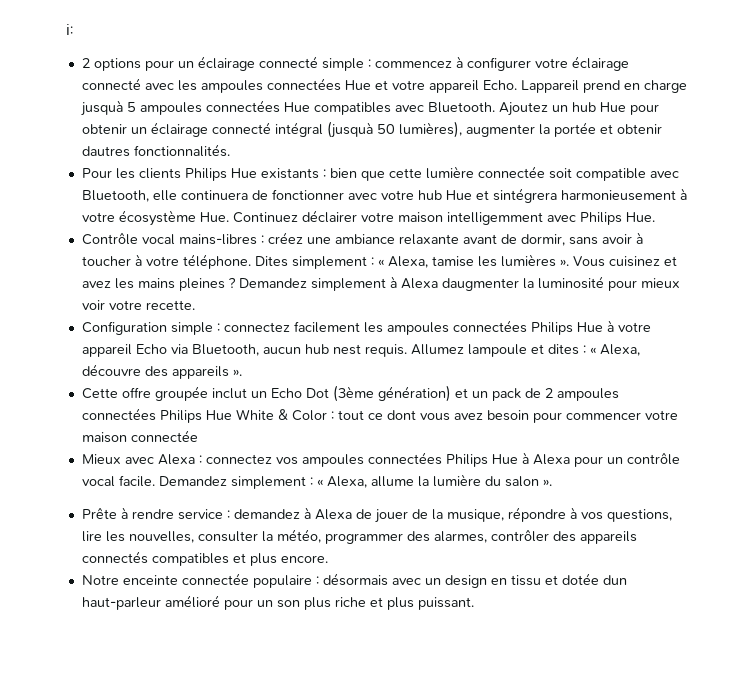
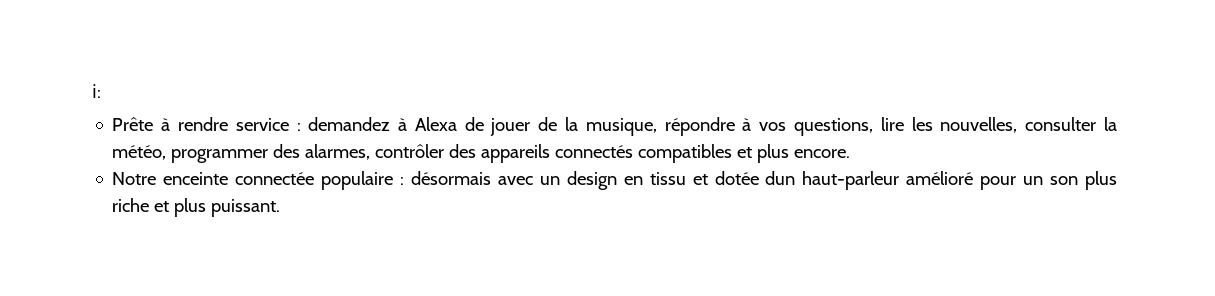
- 2 options pour un éclairage connecté simple : commencez à configurer votre éclairage connecté avec les ampoules connectées Hue et votre appareil Echo. Lappareil prend en charge jusquà 5 ampoules connectées Hue compatibles avec Bluetooth. Ajoutez un hub Hue pour obtenir un éclairage connecté intégral (jusquà 50 lumières), augmenter la portée et obtenir dautres fonctionnalités.
- Pour les clients Philips Hue existants : bien que cette lumière connectée soit compatible avec Bluetooth, elle continuera de fonctionner avec votre hub Hue et sintégrera harmonieusement à votre écosystème Hue. Continuez déclairer votre maison intelligemment avec Philips Hue.
- Contrôle vocal mains-libres : créez une ambiance relaxante avant de dormir, sans avoir à toucher à votre téléphone. Dites simplement : « Alexa, tamise les lumières ». Vous cuisinez et avez les mains pleines ? Demandez simplement à Alexa daugmenter la luminosité pour mieux voir votre recette.
- Configuration simple : connectez facilement les ampoules connectées Philips Hue à votre appareil Echo via Bluetooth, aucun hub nest requis. Allumez lampoule et dites : « Alexa, découvre des appareils ».
- Cette offre groupée inclut un Echo Dot (3ème génération) et un pack de 2 ampoules connectées Philips Hue White & Color : tout ce dont vous avez besoin pour commencer votre maison connectée
- Mieux avec Alexa : connectez vos ampoules connectées Philips Hue à Alexa pour un contrôle vocal facile. Demandez simplement : « Alexa, allume la lumière du salon ».

